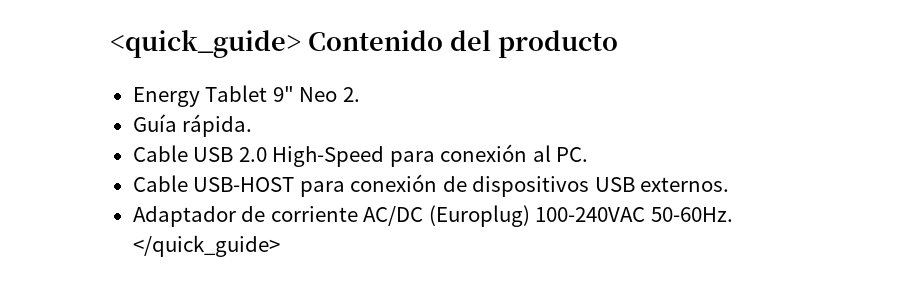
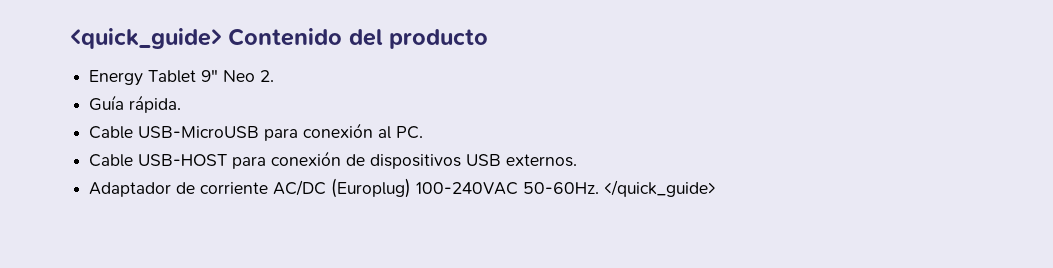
- Cable USB 2.0 High-Speed para conexión al PC.
+ Cable USB-MicroUSB para conexión al PC.

